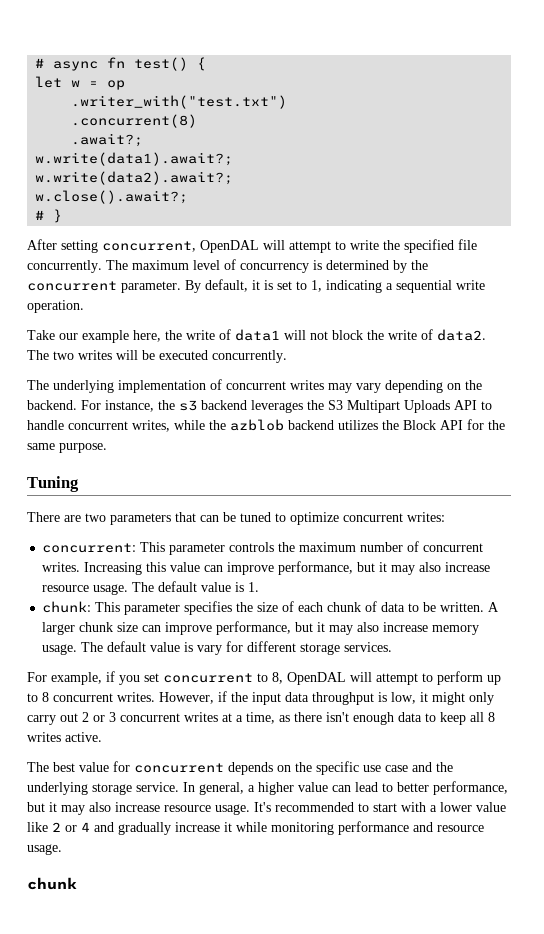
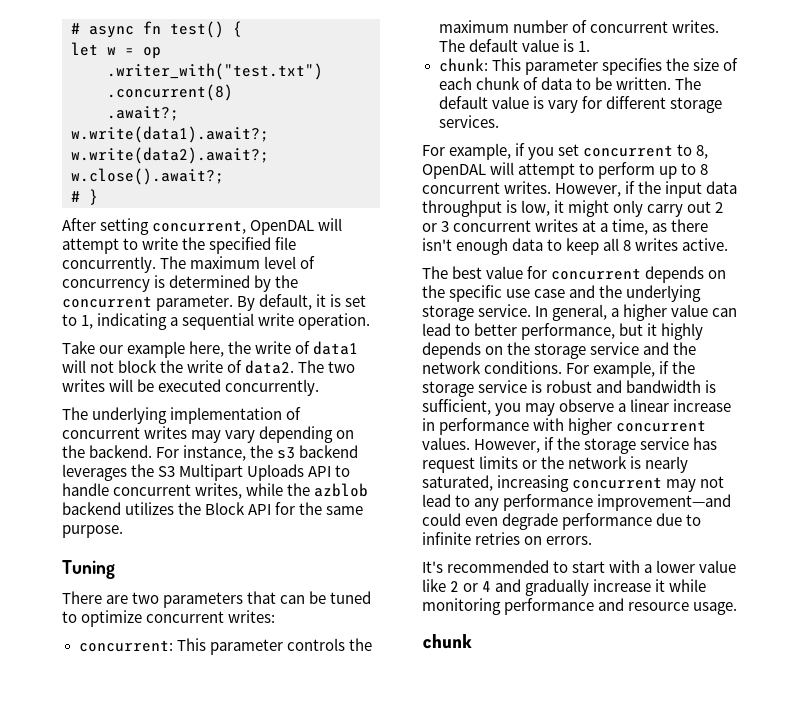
- Increasing this value can improve performance, but it may also increase resource usage.
- A larger chunk size can improve performance, but it may also increase memory usage.
- In general, a higher value can lead to better performance, but it may also increase resource usage. It's recommended to start with a lower value like 2 or 4 and gradually increase it while monitoring performance and resource usage.
+ In general, a higher value can lead to better performance, but it highly depends on the storage service and the network conditions. For example, if the storage service is robust and bandwidth is sufficient, you may observe a linear increase in performance with higher concurrent values. However, if the storage service has request limits or the network is nearly saturated, increasing concurrent may not lead to any performance improvement—and could even degrade performance due to infinite retries on errors.
+ It's recommended to start with a lower value like 2 or 4 and gradually increase it while monitoring performance and resource usage.

